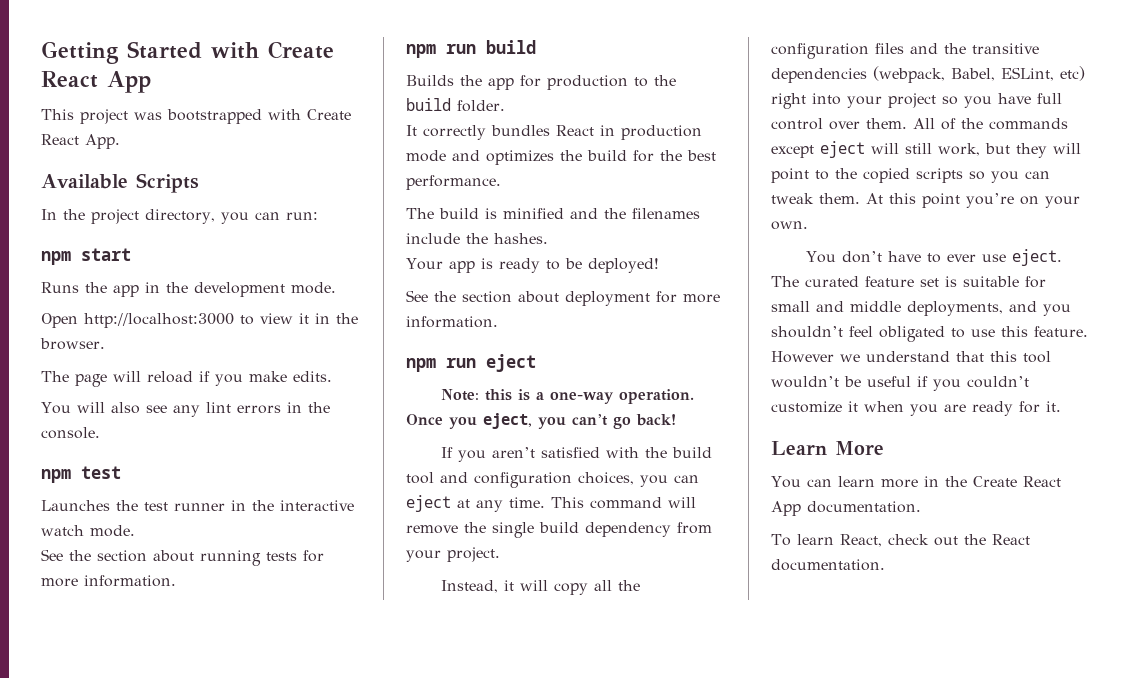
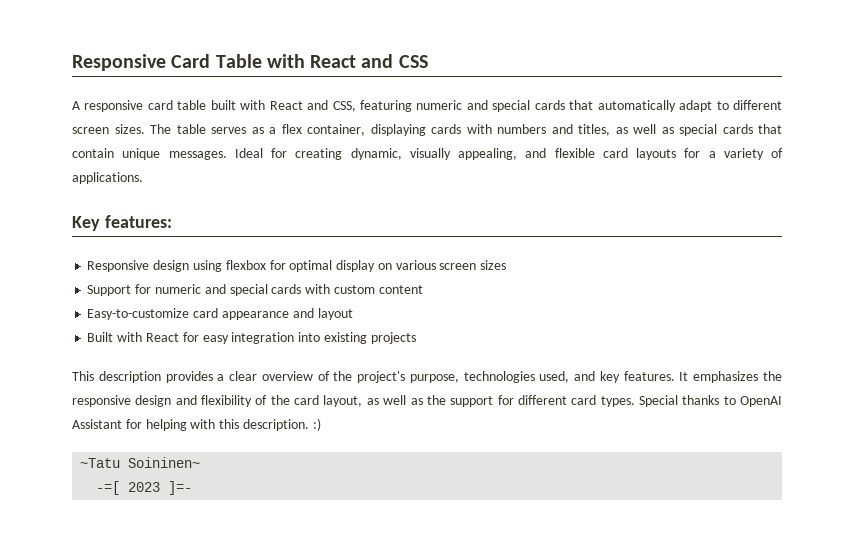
- Getting Started with Create React App
- This project was bootstrapped with Create React App.
- Available Scripts
- In the project directory, you can run:
- npm start
- Runs the app in the development mode.
- Open http://localhost:3000 to view it in the browser.
- The page will reload if you make edits.
- You will also see any lint errors in the console.
- npm test
- Launches the test runner in the interactive watch mode.
- See the section about running tests for more information.
- npm run build
- Builds the app for production to the build folder.
- It correctly bundles React in production mode and optimizes the build for the best performance.
- The build is minified and the filenames include the hashes.
- Your app is ready to be deployed!
- See the section about deployment for more information.
- npm run eject
- Note: this is a one-way operation. Once you eject, you can’t go back!
- If you aren’t satisfied with the build tool and configuration choices, you can eject at any time. This command will remove the single build dependency from your project.
- Instead, it will copy all the configuration files and the transitive dependencies (webpack, Babel, ESLint, etc) right into your project so you have full control over them. All of the commands except eject will still work, but they will point to the copied scripts so you can tweak them. At this point you’re on your own.
- You don’t have to ever use eject. The curated feature set is suitable for small and middle deployments, and you shouldn’t feel obligated to use this feature. However we understand that this tool wouldn’t be useful if you couldn’t customize it when you are ready for it.
- Learn More
- You can learn more in the Create React App documentation.
- To learn React, check out the React documentation.
+ Responsive Card Table with React and CSS
+ A responsive card table built with React and CSS, featuring numeric and special cards that automatically adapt to different screen sizes. The table serves as a flex container, displaying cards with numbers and titles, as well as special cards that contain unique messages. Ideal for creating dynamic, visually appealing, and flexible card layouts for a variety of applications.
+ Key features:
+ Responsive design using flexbox for optimal display on various screen sizes
+ Support for numeric and special cards with custom content
+ Easy-to-customize card appearance and layout
+ Built with React for easy integration into existing projects
+ This description provides a clear overview of the project's purpose, technologies used, and key features. It emphasizes the responsive design and flexibility of the card layout, as well as the support for different card types. Special thanks to OpenAI Assistant for helping with this description. :)
+ ~Tatu Soininen~
+ -=[ 2023 ]=-

